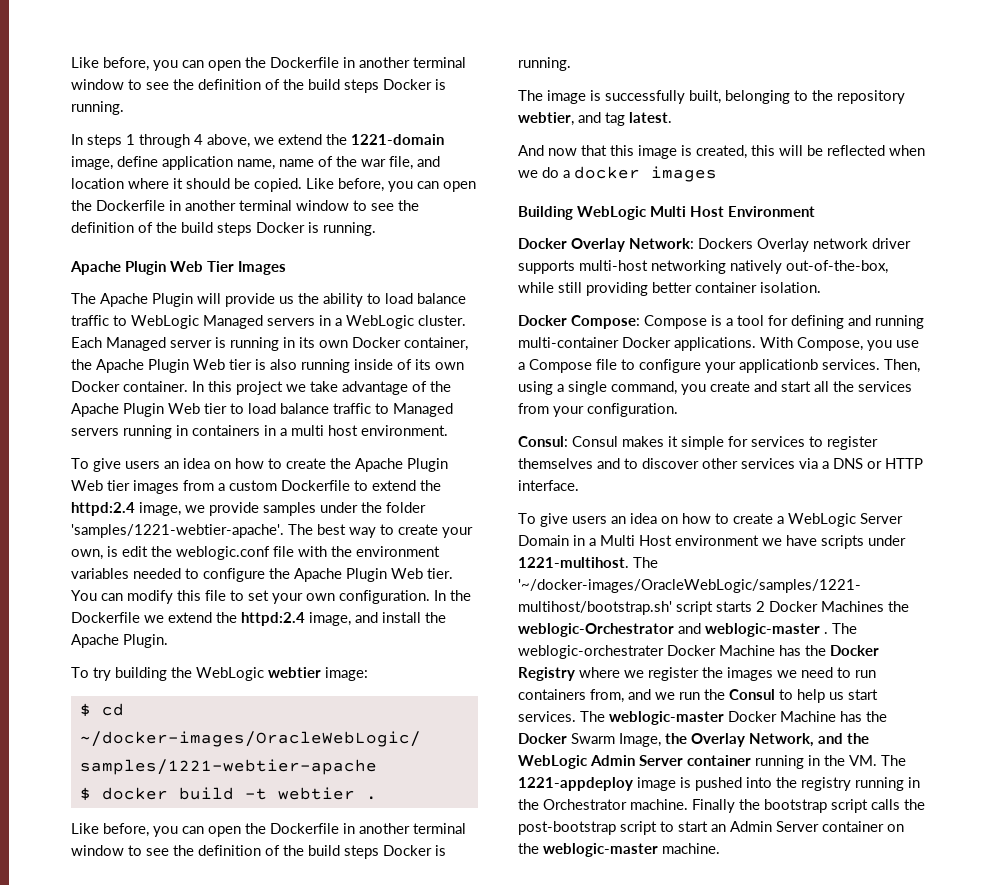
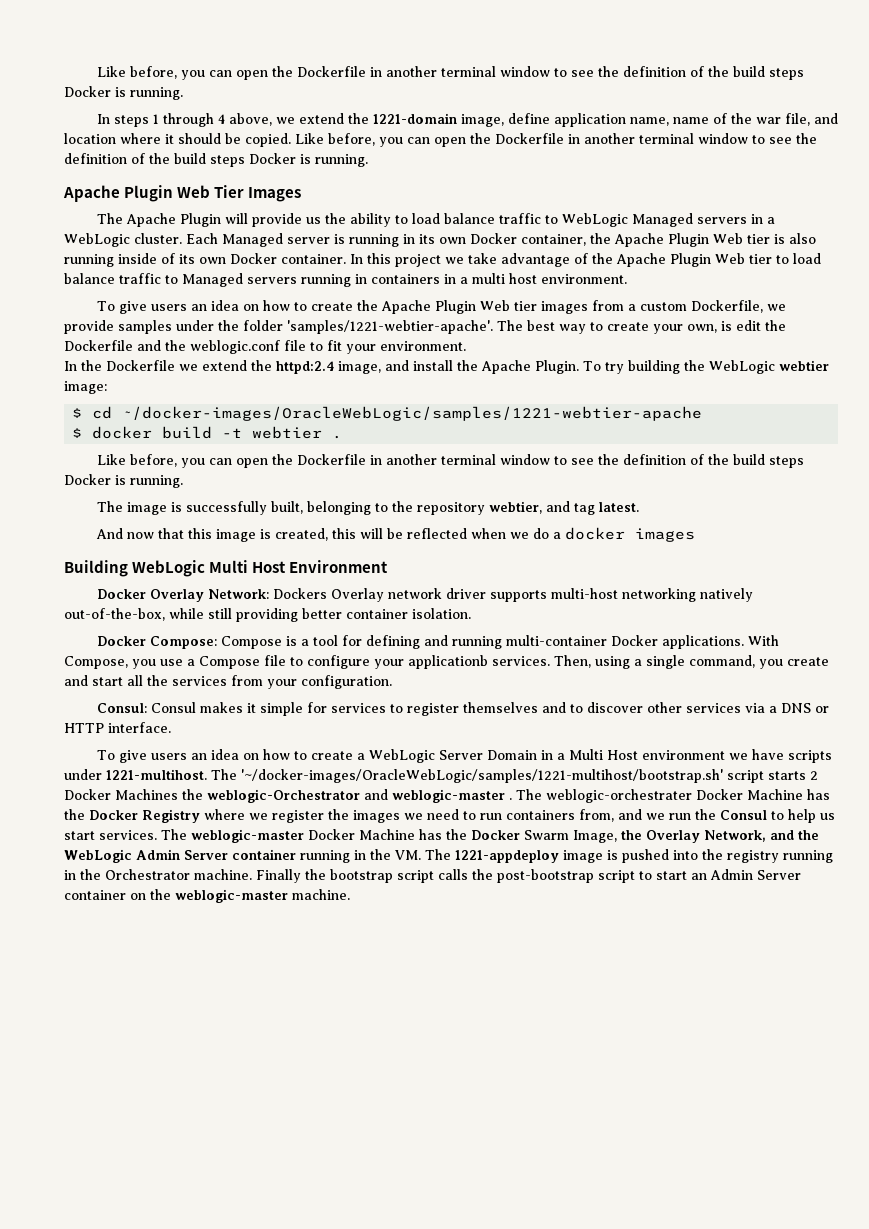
- To give users an idea on how to create the Apache Plugin Web tier images from a custom Dockerfile to extend the httpd:2.4 image, we provide samples under the folder 'samples/1221-webtier-apache'.
+ To give users an idea on how to create the Apache Plugin Web tier images from a custom Dockerfile, we provide samples under the folder 'samples/1221-webtier-apache'.
- The best way to create your own, is edit the weblogic.conf file with the environment variables needed to configure the Apache Plugin Web tier. You can modify this file to set your own configuration. In the Dockerfile we extend the httpd:2.4 image, and install the Apache Plugin.
- To try building the WebLogic webtier image:
+ The best way to create your own, is edit the Dockerfile and the weblogic.conf file to fit your environment.
+ In the Dockerfile we extend the httpd:2.4 image, and install the Apache Plugin. To try building the WebLogic webtier image:

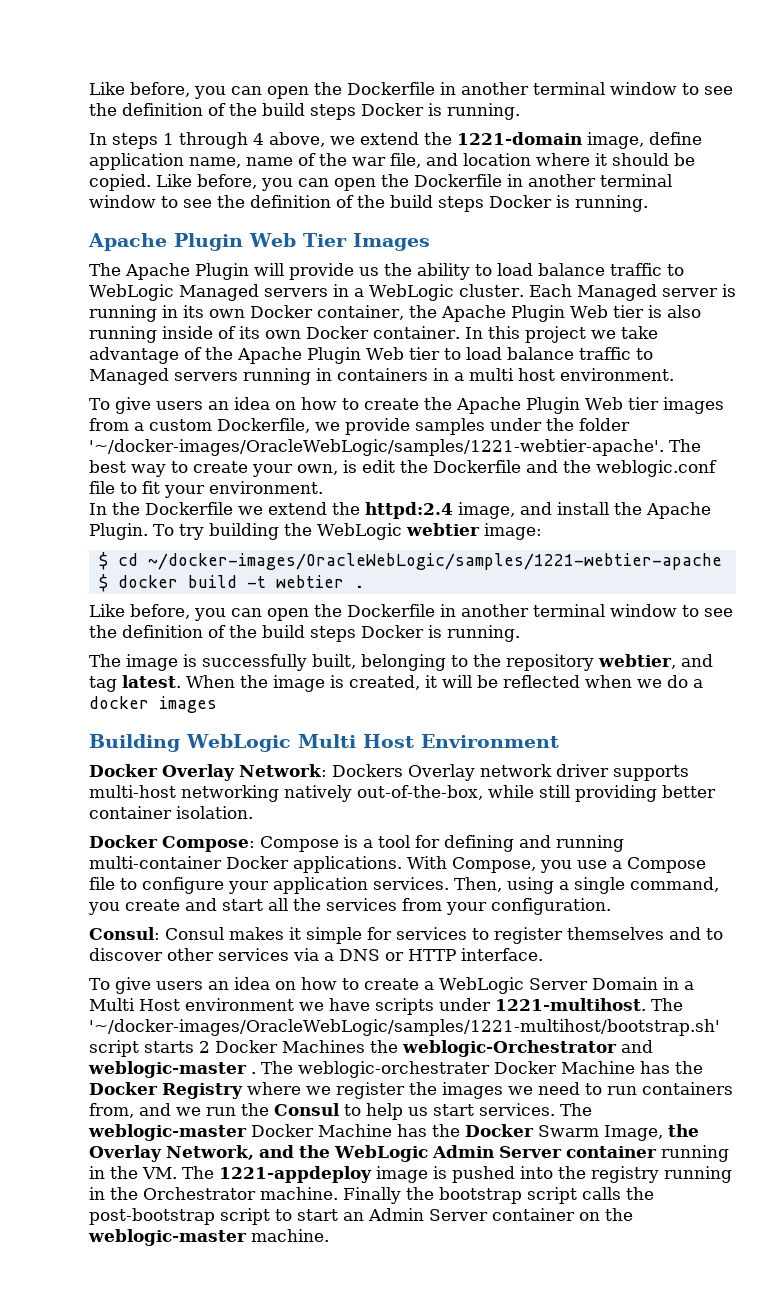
- To give users an idea on how to create the Apache Plugin Web tier images from a custom Dockerfile, we provide samples under the folder 'samples/1221-webtier-apache'.
+ To give users an idea on how to create the Apache Plugin Web tier images from a custom Dockerfile, we provide samples under the folder '~/docker-images/OracleWebLogic/samples/1221-webtier-apache'.
- The image is successfully built, belonging to the repository webtier, and tag latest.
- And now that this image is created, this will be reflected when we do a docker images
+ The image is successfully built, belonging to the repository webtier, and tag latest. When the image is created, it will be reflected when we do a docker images
- With Compose, you use a Compose file to configure your applicationb services.
+ With Compose, you use a Compose file to configure your application services.

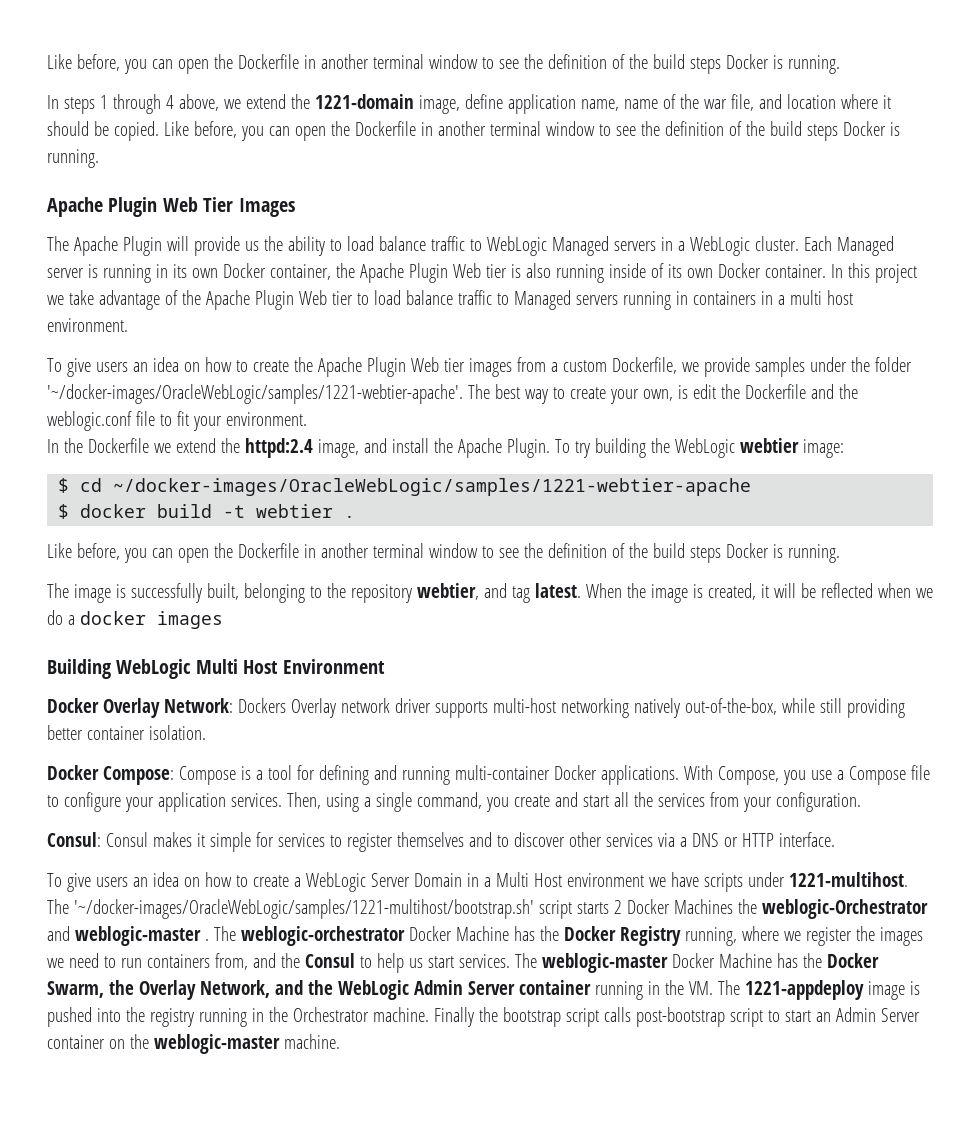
- The weblogic-orchestrater Docker Machine has the Docker Registry where we register the images we need to run containers from, and we run the Consul to help us start services.
+ The weblogic-orchestrator Docker Machine has the Docker Registry running, where we register the images we need to run containers from, and the Consul to help us start services.
- The weblogic-master Docker Machine has the Docker Swarm Image, the Overlay Network, and the WebLogic Admin Server container running in the VM. The 1221-appdeploy image is pushed into the registry running in the Orchestrator machine.
+ The weblogic-master Docker Machine has the Docker Swarm, the Overlay Network, and the WebLogic Admin Server container running in the VM. The 1221-appdeploy image is pushed into the registry running in the Orchestrator machine.
- Finally the bootstrap script calls the post-bootstrap script to start an Admin Server container on the weblogic-master machine.
+ Finally the bootstrap script calls post-bootstrap script to start an Admin Server container on the weblogic-master machine.

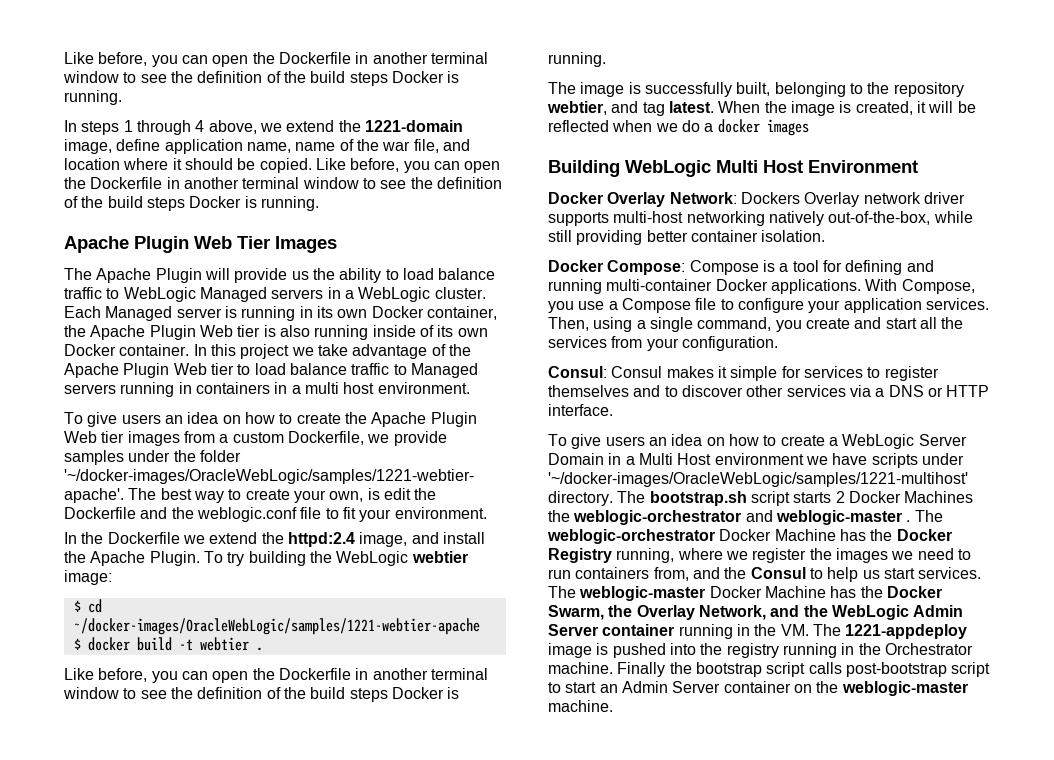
- To give users an idea on how to create a WebLogic Server Domain in a Multi Host environment we have scripts under 1221-multihost. The '~/docker-images/OracleWebLogic/samples/1221-multihost/bootstrap.sh' script starts 2 Docker Machines the weblogic-Orchestrator and weblogic-master .
+ To give users an idea on how to create a WebLogic Server Domain in a Multi Host environment we have scripts under '~/docker-images/OracleWebLogic/samples/1221-multihost' directory. The bootstrap.sh script starts 2 Docker Machines the weblogic-orchestrator and weblogic-master .

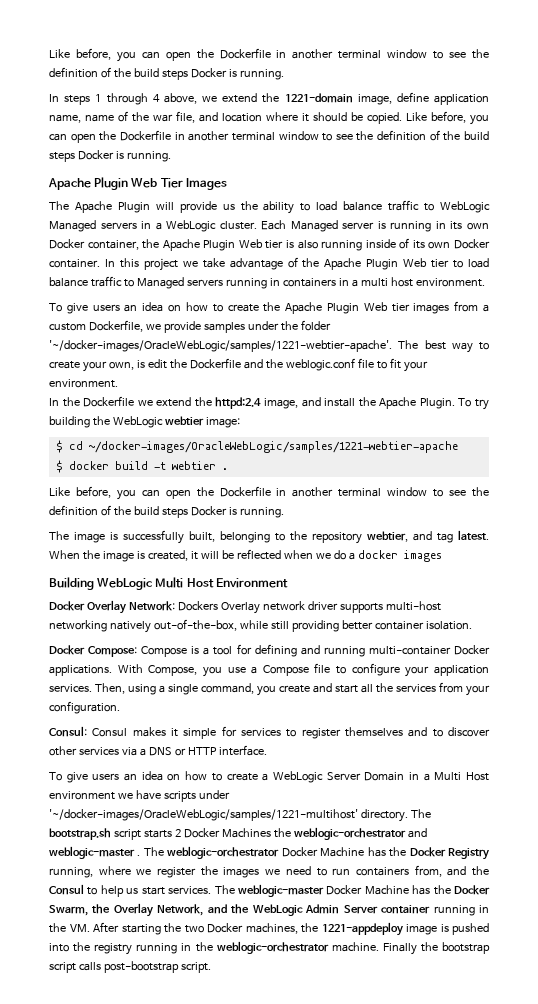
- The weblogic-master Docker Machine has the Docker Swarm, the Overlay Network, and the WebLogic Admin Server container running in the VM. The 1221-appdeploy image is pushed into the registry running in the Orchestrator machine.
+ The weblogic-master Docker Machine has the Docker Swarm, the Overlay Network, and the WebLogic Admin Server container running in the VM. After starting the two Docker machines, the 1221-appdeploy image is pushed into the registry running in the weblogic-orchestrator machine.
- Finally the bootstrap script calls post-bootstrap script to start an Admin Server container on the weblogic-master machine.
+ Finally the bootstrap script calls post-bootstrap script.

